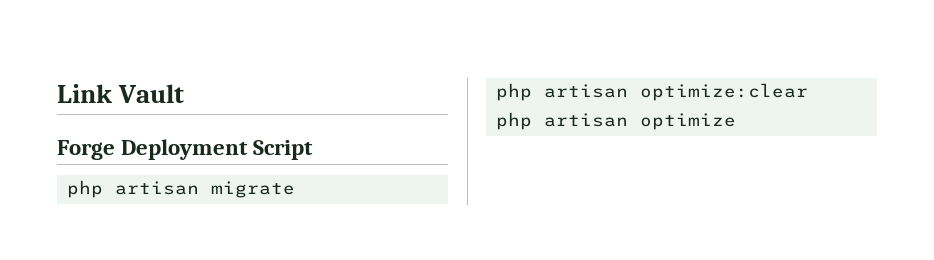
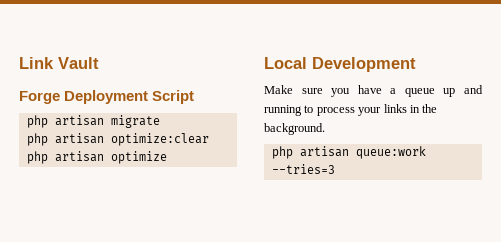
+ Local Development
+ Make sure you have a queue up and running to process your links in the background.
+ php artisan queue:work --tries=3

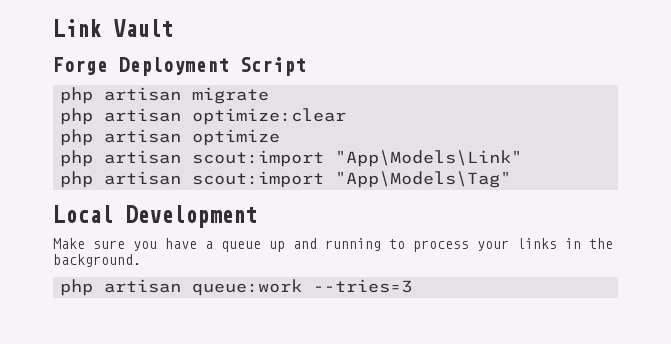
+ php artisan scout:import "App\Models\Link"
+ php artisan scout:import "App\Models\Tag"

